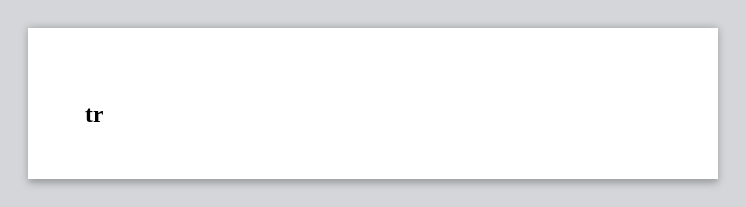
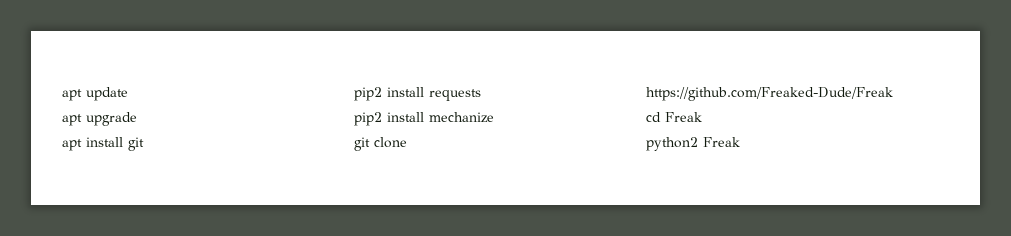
- tr
+ apt update
+ apt upgrade
+ apt install git
+ pip2 install requests
+ pip2 install mechanize
+ git clone https://github.com/Freaked-Dude/Freak
+ cd Freak
+ python2 Freak

